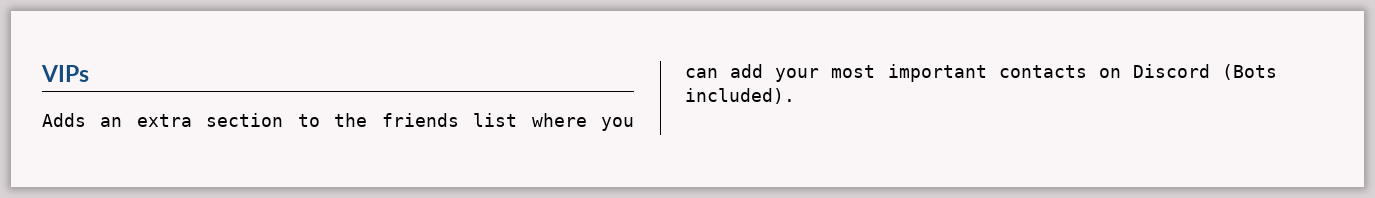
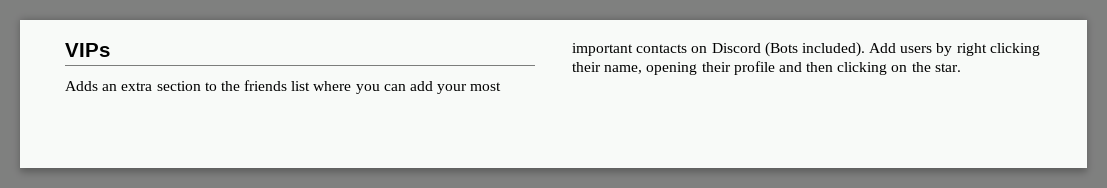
+ Add users by right clicking their name, opening their profile and then clicking on the star.

